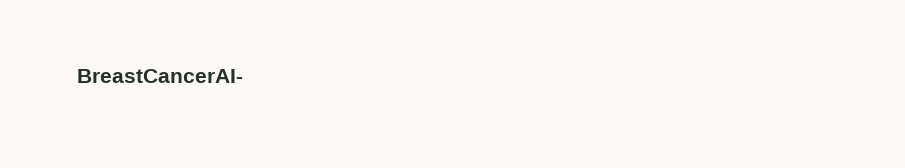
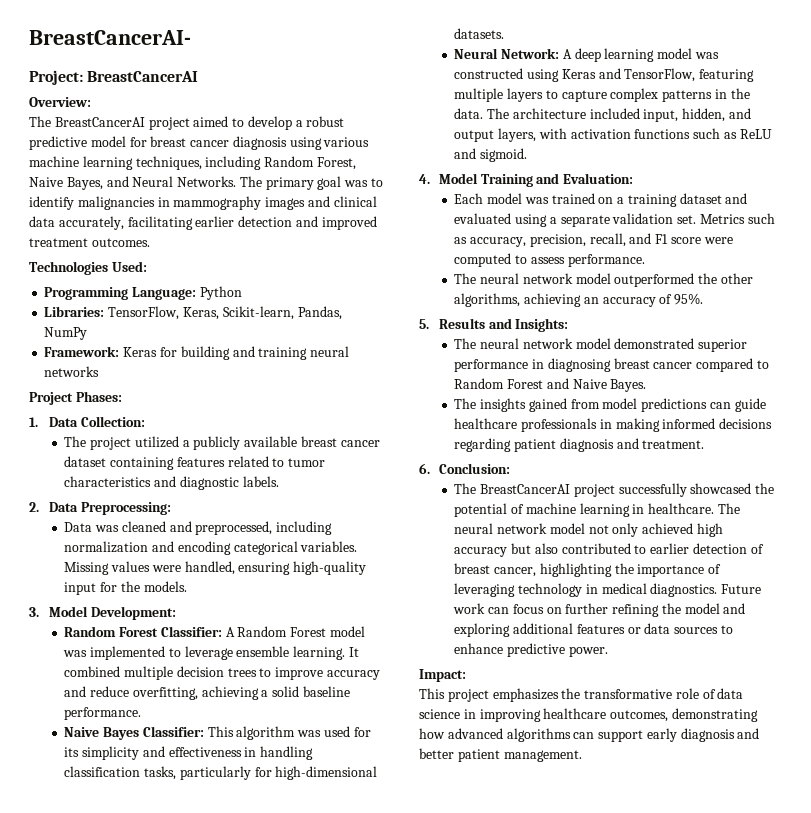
+ Project: BreastCancerAI
+ Overview:
+ The BreastCancerAI project aimed to develop a robust predictive model for breast cancer diagnosis using various machine learning techniques, including Random Forest, Naive Bayes, and Neural Networks. The primary goal was to identify malignancies in mammography images and clinical data accurately, facilitating earlier detection and improved treatment outcomes.
+ Technologies Used:
+ Programming Language: Python
+ Libraries: TensorFlow, Keras, Scikit-learn, Pandas, NumPy
+ Framework: Keras for building and training neural networks
+ Project Phases:
+ 1. Data Collection:
+ The project utilized a publicly available breast cancer dataset containing features related to tumor characteristics and diagnostic labels.
+ 2. Data Preprocessing:
+ Data was cleaned and preprocessed, including normalization and encoding categorical variables. Missing values were handled, ensuring high-quality input for the models.
+ 3. Model Development:
+ Random Forest Classifier: A Random Forest model was implemented to leverage ensemble learning. It combined multiple decision trees to improve accuracy and reduce overfitting, achieving a solid baseline performance.
+ Naive Bayes Classifier: This algorithm was used for its simplicity and effectiveness in handling classification tasks, particularly for high-dimensional datasets.
+ Neural Network: A deep learning model was constructed using Keras and TensorFlow, featuring multiple layers to capture complex patterns in the data. The architecture included input, hidden, and output layers, with activation functions such as ReLU and sigmoid.
+ 4. Model Training and Evaluation:
+ Each model was trained on a training dataset and evaluated using a separate validation set. Metrics such as accuracy, precision, recall, and F1 score were computed to assess performance.
+ The neural network model outperformed the other algorithms, achieving an accuracy of 95%.
+ 5. Results and Insights:
+ The neural network model demonstrated superior performance in diagnosing breast cancer compared to Random Forest and Naive Bayes.
+ The insights gained from model predictions can guide healthcare professionals in making informed decisions regarding patient diagnosis and treatment.
+ 6. Conclusion:
+ The BreastCancerAI project successfully showcased the potential of machine learning in healthcare. The neural network model not only achieved high accuracy but also contributed to earlier detection of breast cancer, highlighting the importance of leveraging technology in medical diagnostics. Future work can focus on further refining the model and exploring additional features or data sources to enhance predictive power.
+ Impact:
+ This project emphasizes the transformative role of data science in improving healthcare outcomes, demonstrating how advanced algorithms can support early diagnosis and better patient management.

